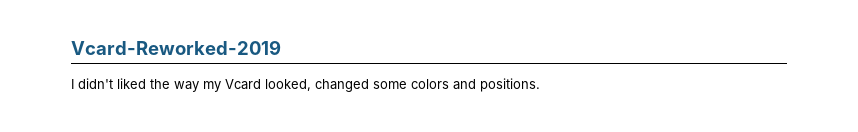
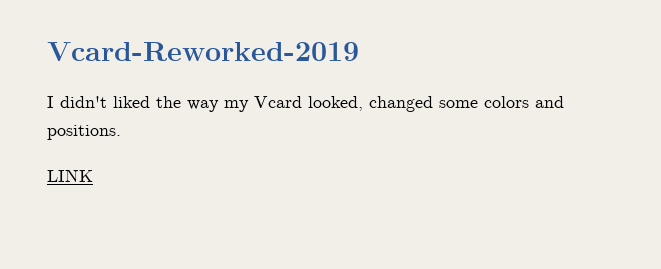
+ LINK

